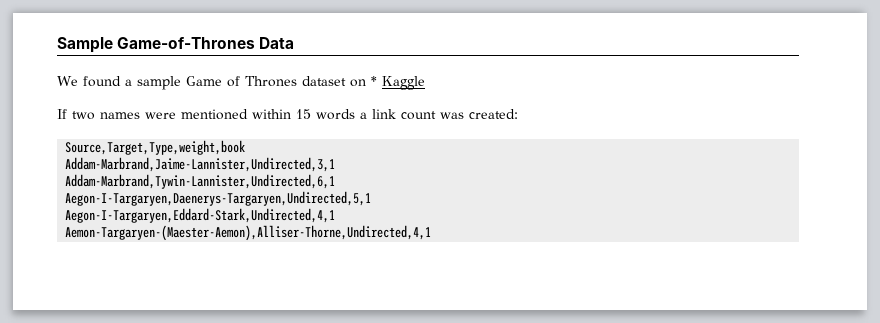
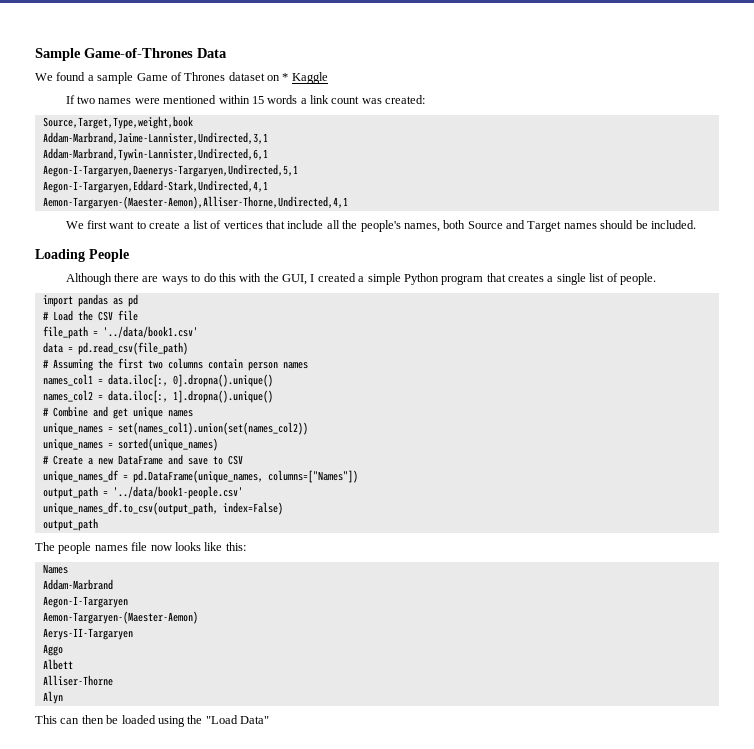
+ We first want to create a list of vertices that include all the people's names, both Source and Target names should be included.
+ Loading People
+ Although there are ways to do this with the GUI, I created a simple Python program that creates a single list of people.
+ import pandas as pd
+ # Load the CSV file
+ file_path = '../data/book1.csv'
+ data = pd.read_csv(file_path)
+ # Assuming the first two columns contain person names
+ names_col1 = data.iloc[:, 0].dropna().unique()
+ names_col2 = data.iloc[:, 1].dropna().unique()
+ # Combine and get unique names
+ unique_names = set(names_col1).union(set(names_col2))
+ unique_names = sorted(unique_names)
+ # Create a new DataFrame and save to CSV
+ unique_names_df = pd.DataFrame(unique_names, columns=["Names"])
+ output_path = '../data/book1-people.csv'
+ unique_names_df.to_csv(output_path, index=False)
+ output_path
+ The people names file now looks like this:
+ Names
+ Addam-Marbrand
+ Aegon-I-Targaryen
+ Aemon-Targaryen-(Maester-Aemon)
+ Aerys-II-Targaryen
+ Aggo
+ Albett
+ Alliser-Thorne
+ Alyn
+ This can then be loaded using the "Load Data"

